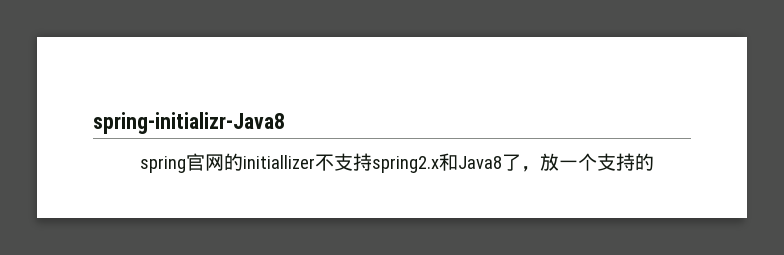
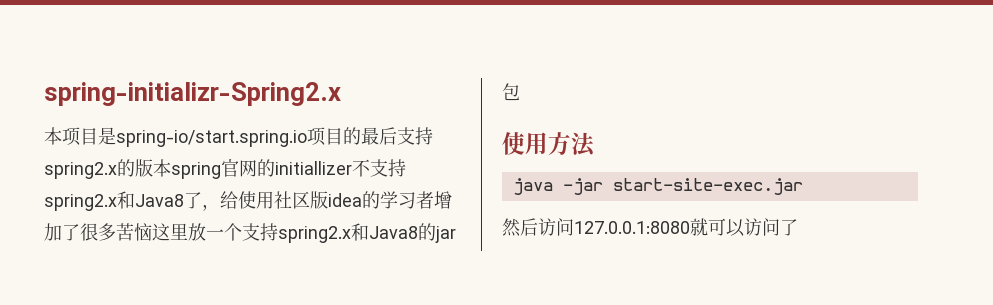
- spring-initializr-Java8
- spring官网的initiallizer不支持spring2.x和Java8了，放一个支持的
+ spring-initializr-Spring2.x
+ 本项目是spring-io/start.spring.io项目的最后支持spring2.x的版本spring官网的initiallizer不支持spring2.x和Java8了，给使用社区版idea的学习者增加了很多苦恼这里放一个支持spring2.x和Java8的jar包
+ 使用方法
+ java -jar start-site-exec.jar
+ 然后访问127.0.0.1:8080就可以访问了

